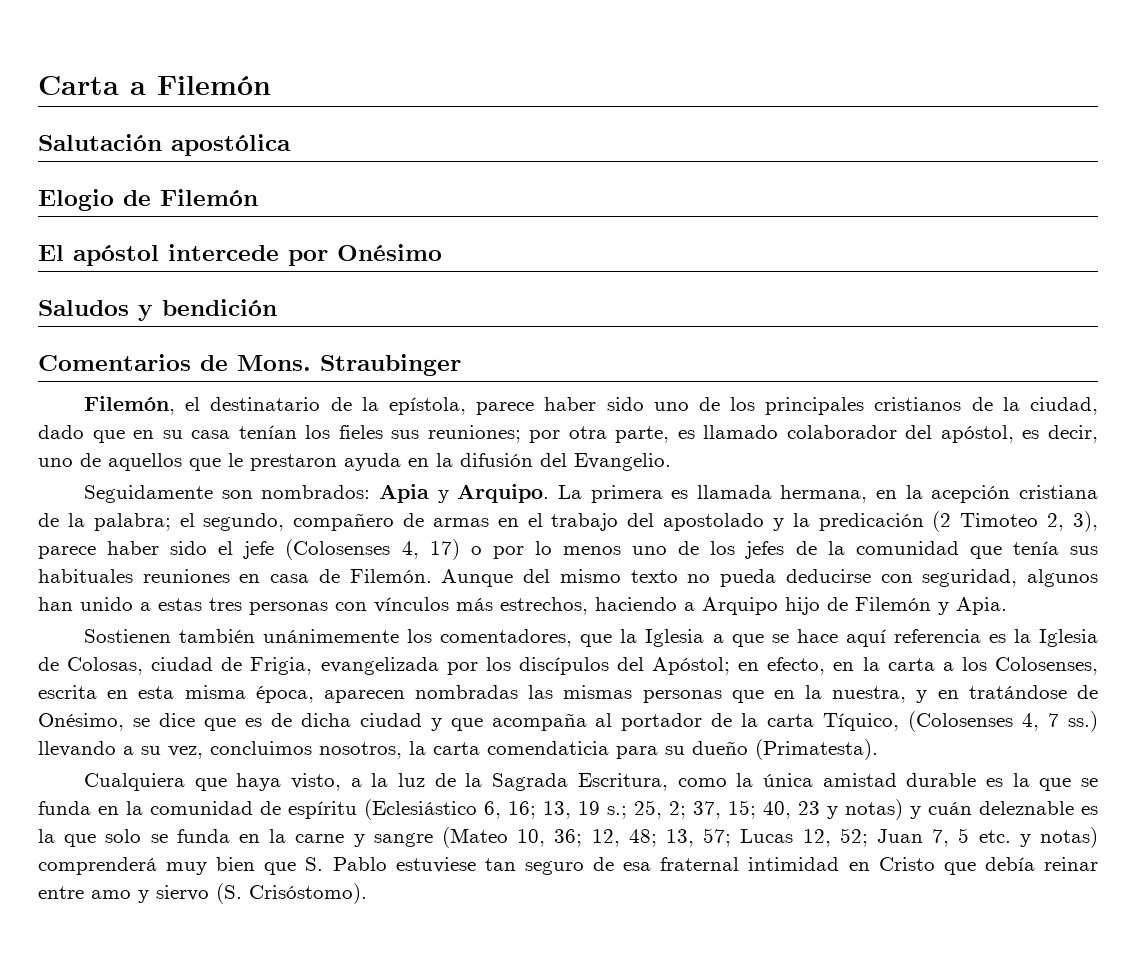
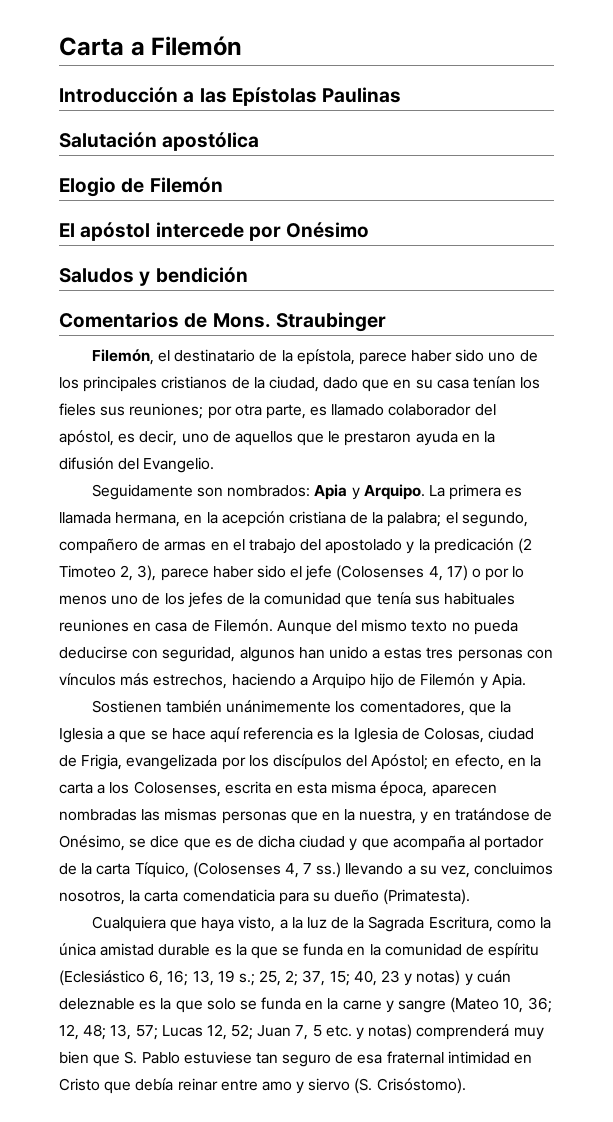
+ Introducción a las Epístolas Paulinas

